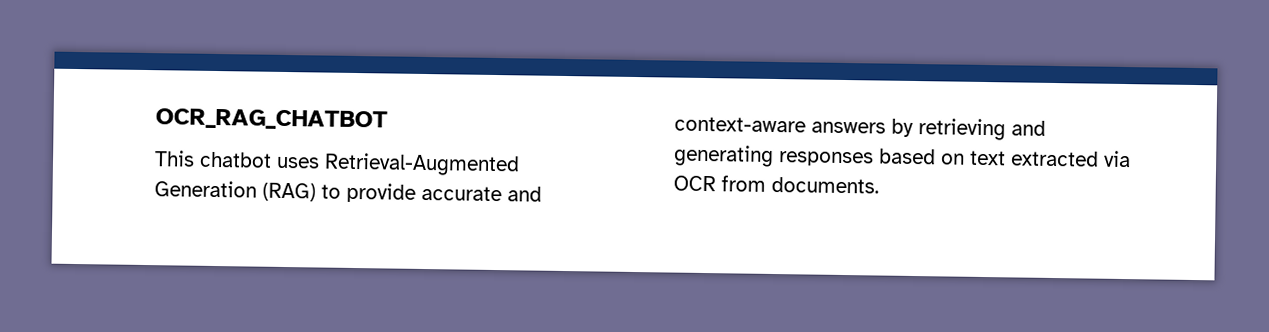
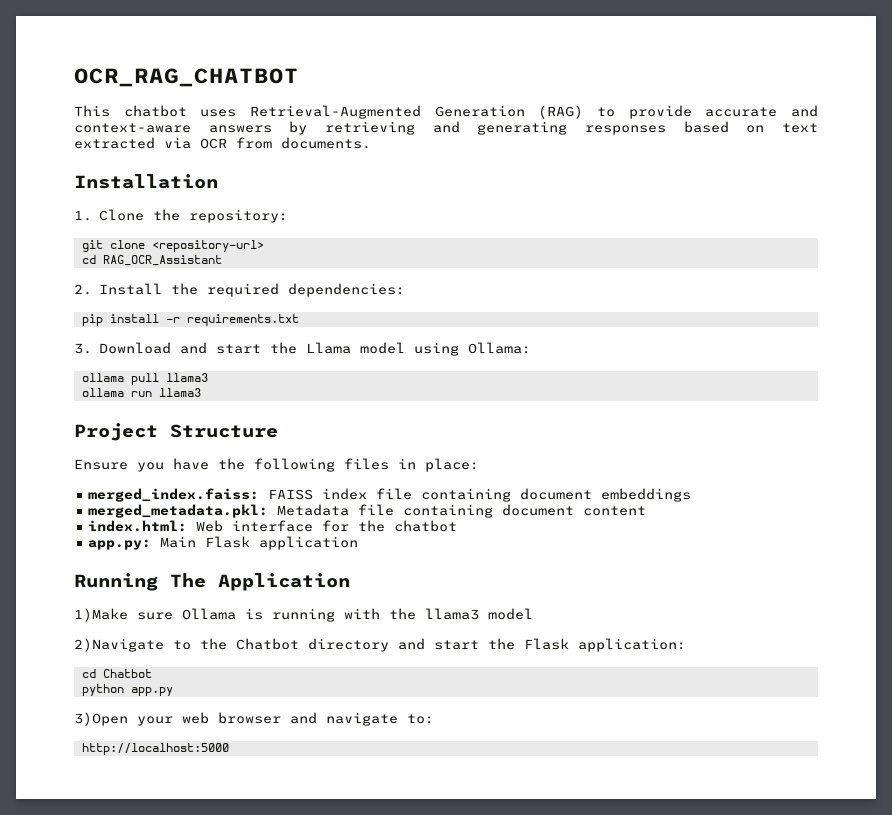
+ Installation
+ 1. Clone the repository:
+ git clone <repository-url>
+ cd RAG_OCR_Assistant
+ 2. Install the required dependencies:
+ pip install -r requirements.txt
+ 3. Download and start the Llama model using Ollama:
+ ollama pull llama3
+ ollama run llama3
+ Project Structure
+ Ensure you have the following files in place:
+ merged_index.faiss: FAISS index file containing document embeddings
+ merged_metadata.pkl: Metadata file containing document content
+ index.html: Web interface for the chatbot
+ app.py: Main Flask application
+ Running The Application
+ 1)Make sure Ollama is running with the llama3 model
+ 2)Navigate to the Chatbot directory and start the Flask application:
+ cd Chatbot
+ python app.py
+ 3)Open your web browser and navigate to:
+ http://localhost:5000

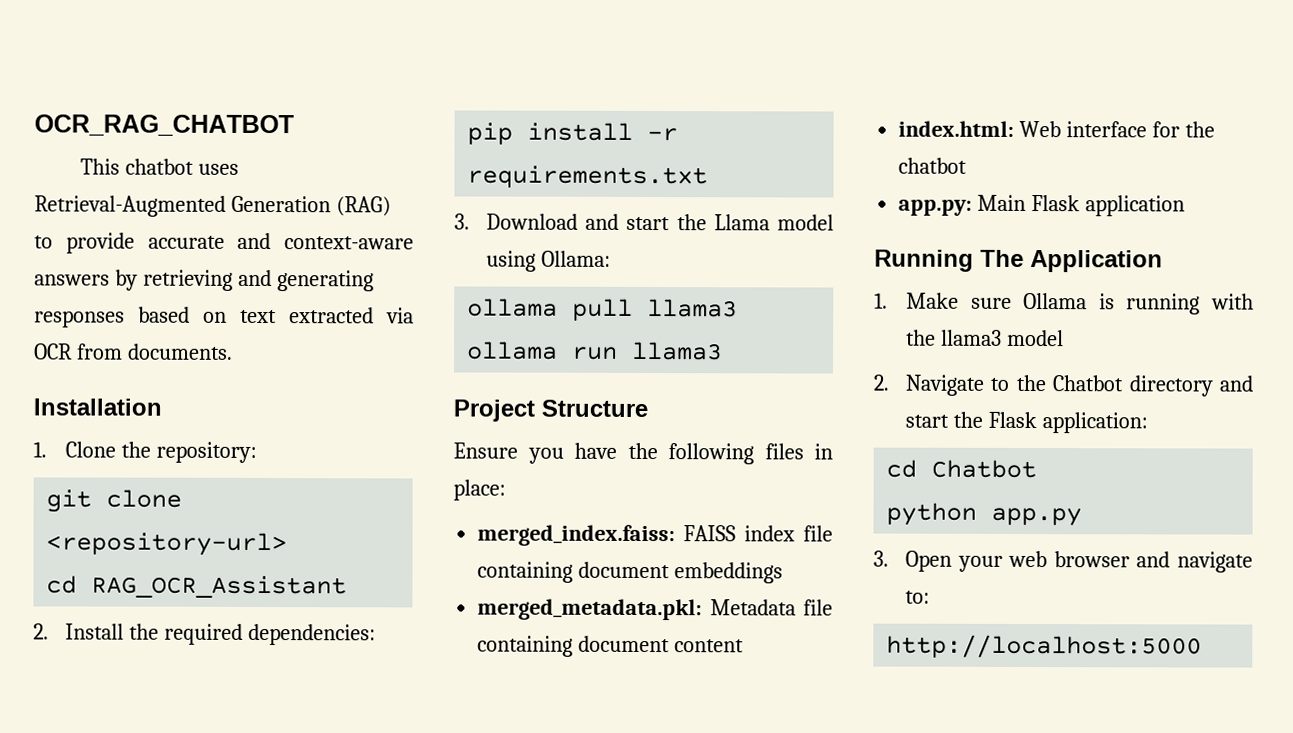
- 1)Make sure Ollama is running with the llama3 model
+ 1. Make sure Ollama is running with the llama3 model
- 2)Navigate to the Chatbot directory and start the Flask application:
+ 2. Navigate to the Chatbot directory and start the Flask application:
- 3)Open your web browser and navigate to:
+ 3. Open your web browser and navigate to:

